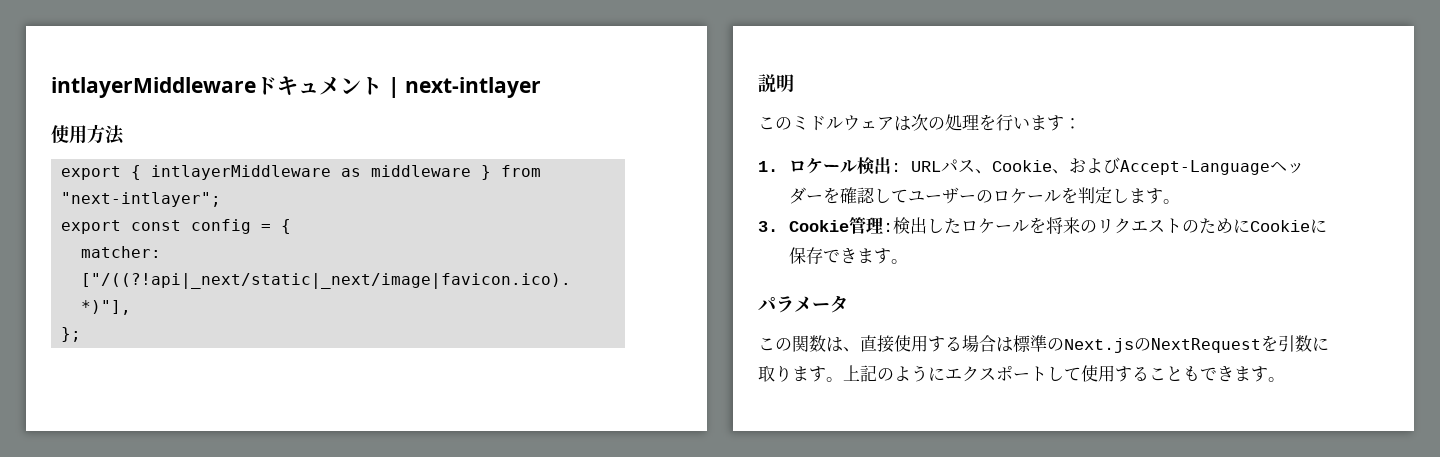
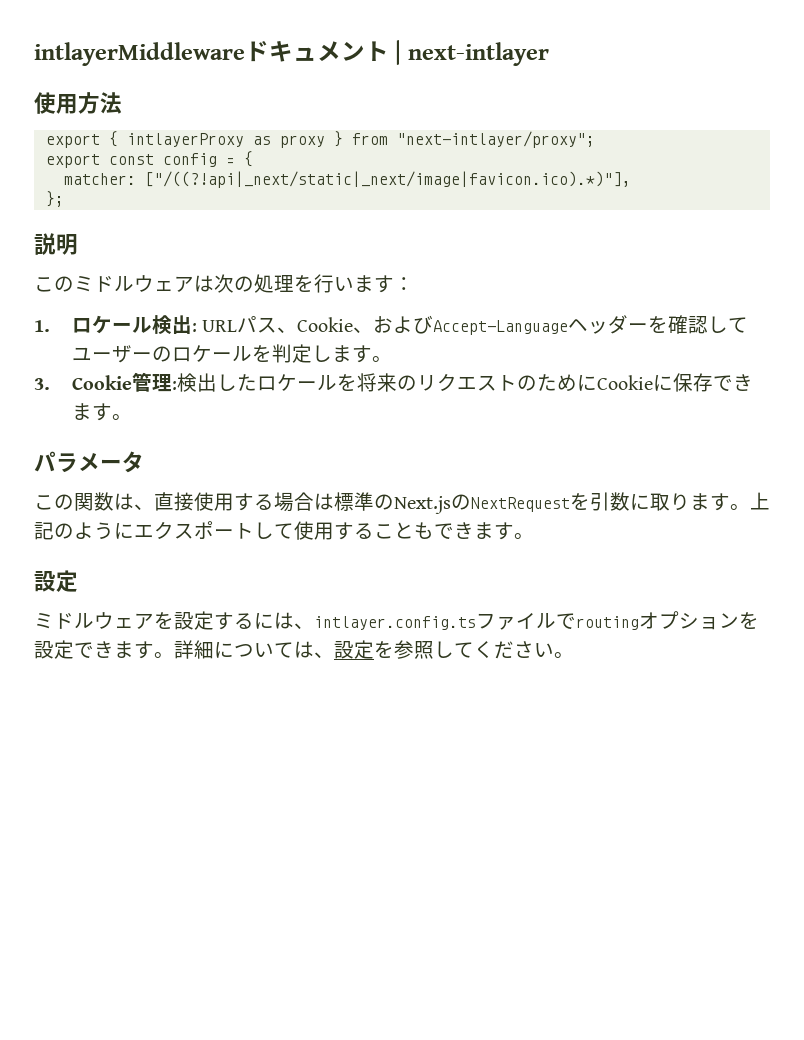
- export { intlayerMiddleware as middleware } from "next-intlayer";
+ export { intlayerProxy as proxy } from "next-intlayer/proxy";
  上記のようにエクスポートして使用することもできます。
+ 設定
+ ミドルウェアを設定するには、intlayer.config.tsファイルでroutingオプションを設定できます。詳細については、設定を参照してください。

